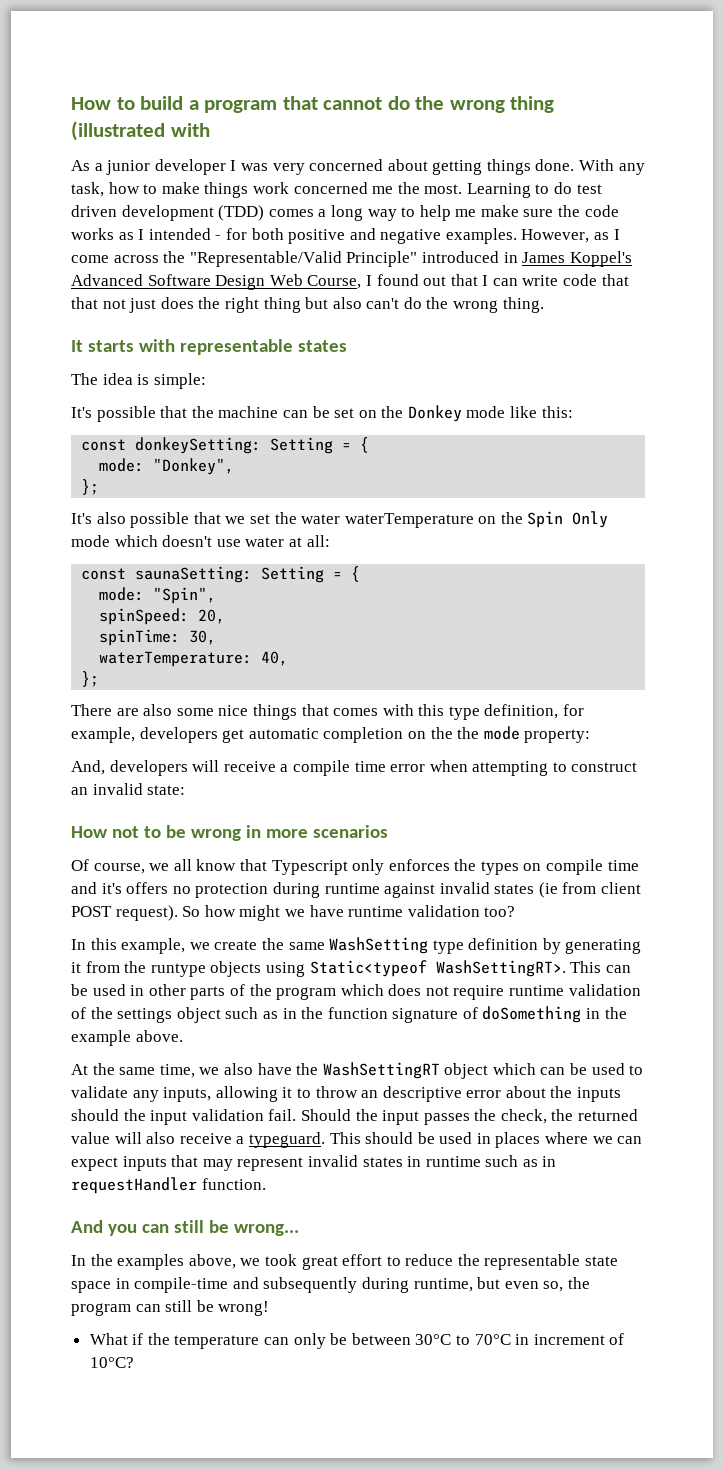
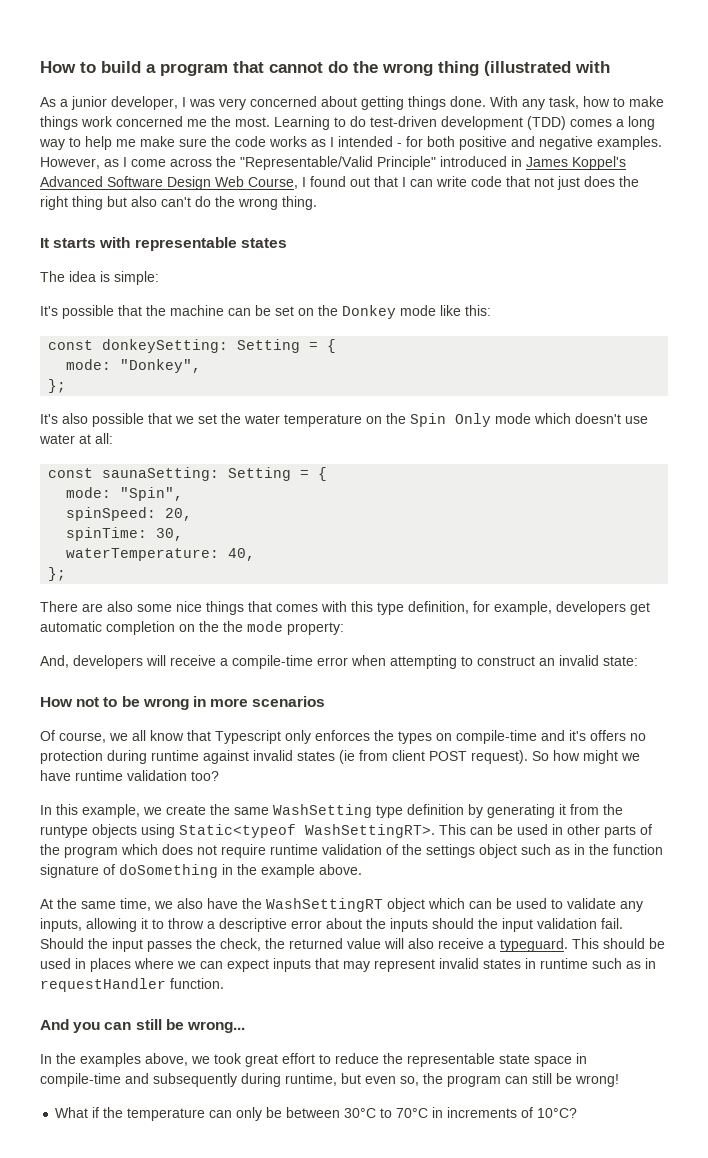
- As a junior developer I was very concerned about getting things done.
+ As a junior developer, I was very concerned about getting things done.
- Learning to do test driven development (TDD) comes a long way to help me make sure the code works as I intended - for both positive and negative examples.
+ Learning to do test-driven development (TDD) comes a long way to help me make sure the code works as I intended - for both positive and negative examples.
- However, as I come across the "Representable/Valid Principle" introduced in James Koppel's Advanced Software Design Web Course, I found out that I can write code that that not just does the right thing but also can't do the wrong thing.
+ However, as I come across the "Representable/Valid Principle" introduced in James Koppel's Advanced Software Design Web Course, I found out that I can write code that not just does the right thing but also can't do the wrong thing.
- It's also possible that we set the water waterTemperature on the Spin Only mode which doesn't use water at all:
+ It's also possible that we set the water temperature on the Spin Only mode which doesn't use water at all:
- And, developers will receive a compile time error when attempting to construct an invalid state:
+ And, developers will receive a compile-time error when attempting to construct an invalid state:
- Of course, we all know that Typescript only enforces the types on compile time and it's offers no protection during runtime against invalid states (ie from client POST request).
+ Of course, we all know that Typescript only enforces the types on compile-time and it's offers no protection during runtime against invalid states (ie from client POST request).
- At the same time, we also have the WashSettingRT object which can be used to validate any inputs, allowing it to throw an descriptive error about the inputs should the input validation fail.
+ At the same time, we also have the WashSettingRT object which can be used to validate any inputs, allowing it to throw a descriptive error about the inputs should the input validation fail.
- What if the temperature can only be between 30°C to 70°C in increment of 10°C?
+ What if the temperature can only be between 30°C to 70°C in increments of 10°C?

